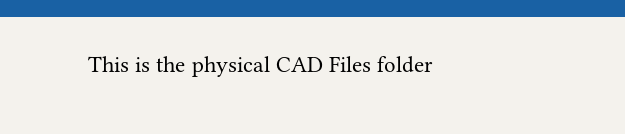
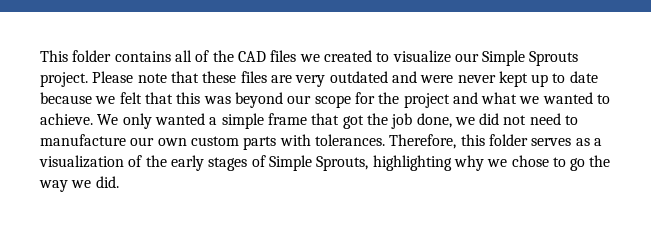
- This is the physical CAD Files folder
+ This folder contains all of the CAD files we created to visualize our Simple Sprouts project. Please note that these files are very outdated and were never kept up to date because we felt that this was beyond our scope for the project and what we wanted to achieve. We only wanted a simple frame that got the job done, we did not need to manufacture our own custom parts with tolerances. Therefore, this folder serves as a visualization of the early stages of Simple Sprouts, highlighting why we chose to go the way we did.

